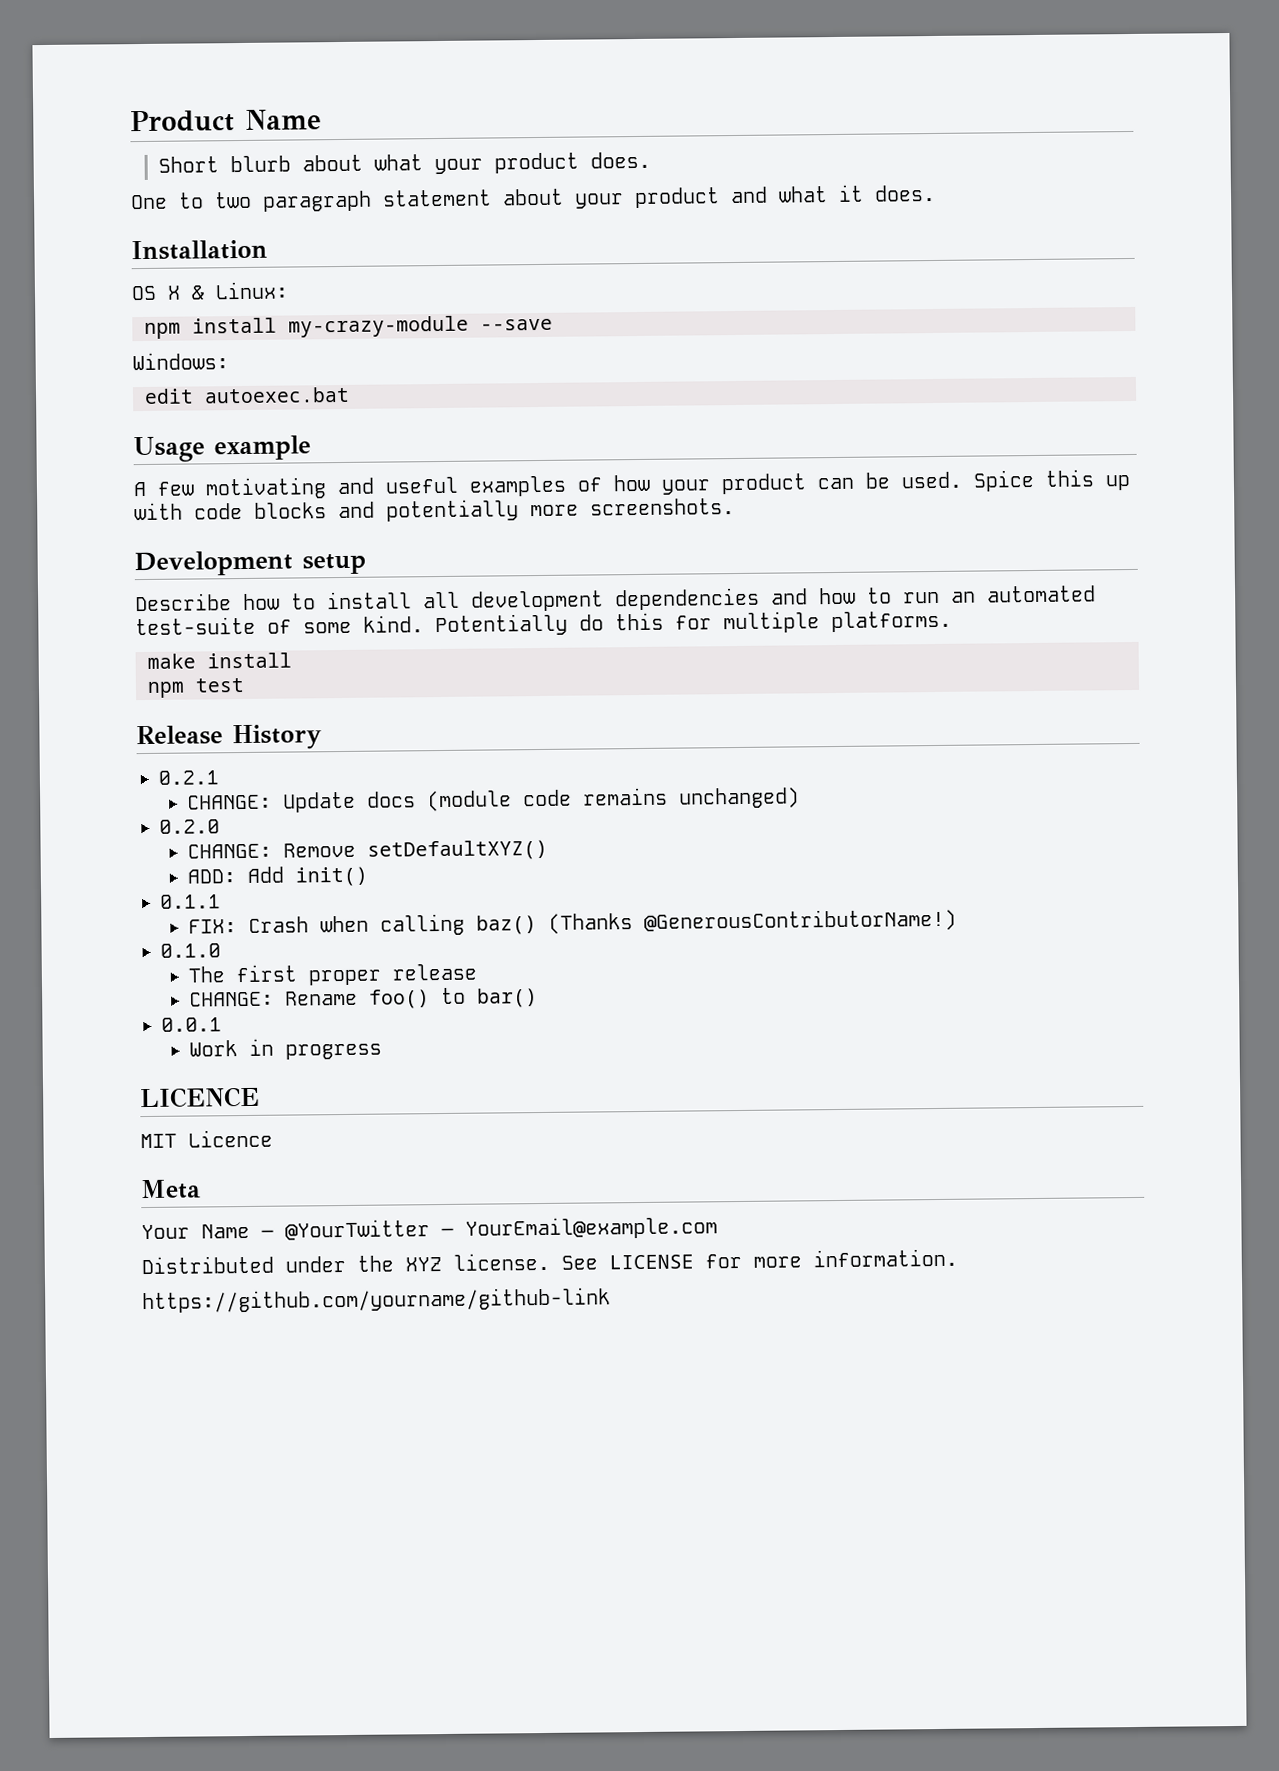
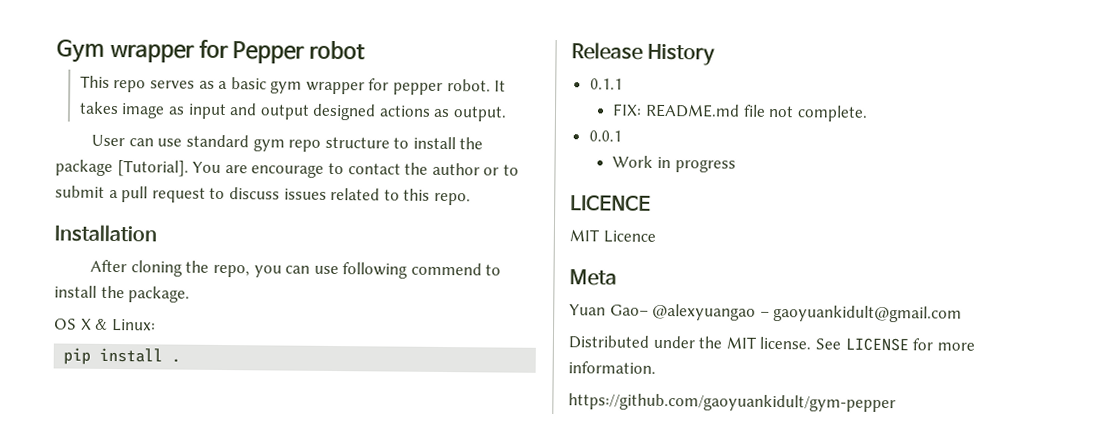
- Product Name
- Short blurb about what your product does.
- One to two paragraph statement about your product and what it does.
+ Gym wrapper for Pepper robot
+ This repo serves as a basic gym wrapper for pepper robot. It takes image as input and output designed actions as output.
+ User can use standard gym repo structure to install the package [Tutorial]. You are encourage to contact the author or to submit a pull request to discuss issues related to this repo.
  Installation
+ After cloning the repo, you can use following commend to install the package.
  OS X & Linux:
- npm install my-crazy-module --save
- Windows:
- edit autoexec.bat
- Usage example
- A few motivating and useful examples of how your product can be used. Spice this up with code blocks and potentially more screenshots.
- Development setup
- Describe how to install all development dependencies and how to run an automated test-suite of some kind. Potentially do this for multiple platforms.
- make install
- npm test
+ pip install .
  Release History
- 0.2.1
- CHANGE: Update docs (module code remains unchanged)
- 0.2.0
- CHANGE: Remove setDefaultXYZ()
- ADD: Add init()
  0.1.1
- FIX: Crash when calling baz() (Thanks @GenerousContributorName!)
- 0.1.0
- The first proper release
- CHANGE: Rename foo() to bar()
+ FIX: README.md file not complete.
- Your Name – @YourTwitter – YourEmail@example.com
+ Yuan Gao– @alexyuangao – gaoyuankidult@gmail.com
- Distributed under the XYZ license.
+ Distributed under the MIT license.
- https://github.com/yourname/github-link
+ https://github.com/gaoyuankidult/gym-pepper

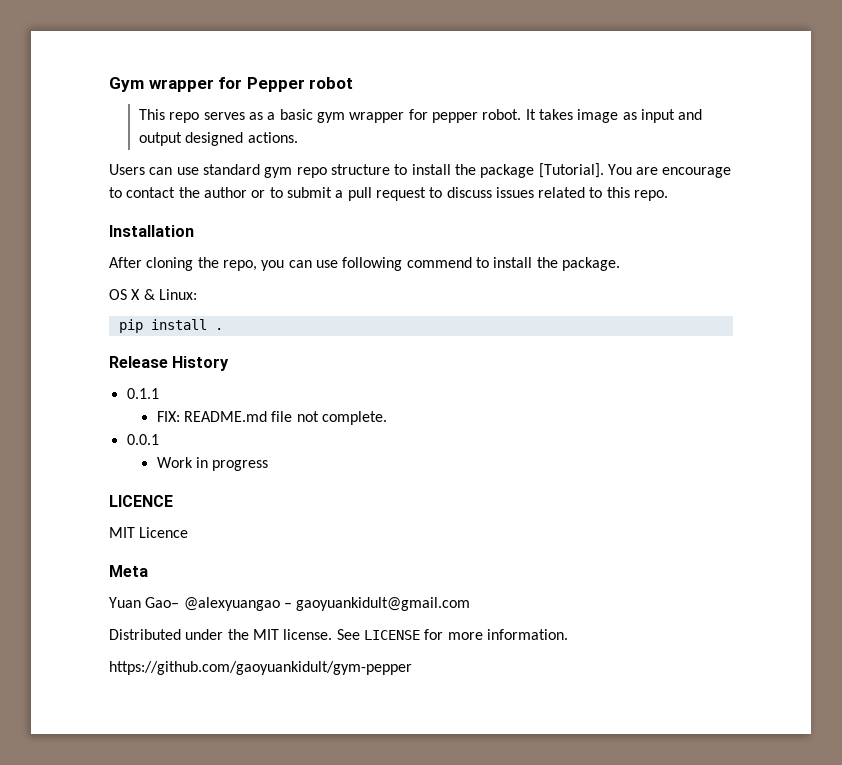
- It takes image as input and output designed actions as output.
- User can use standard gym repo structure to install the package [Tutorial].
+ It takes image as input and output designed actions.
+ Users can use standard gym repo structure to install the package [Tutorial].

